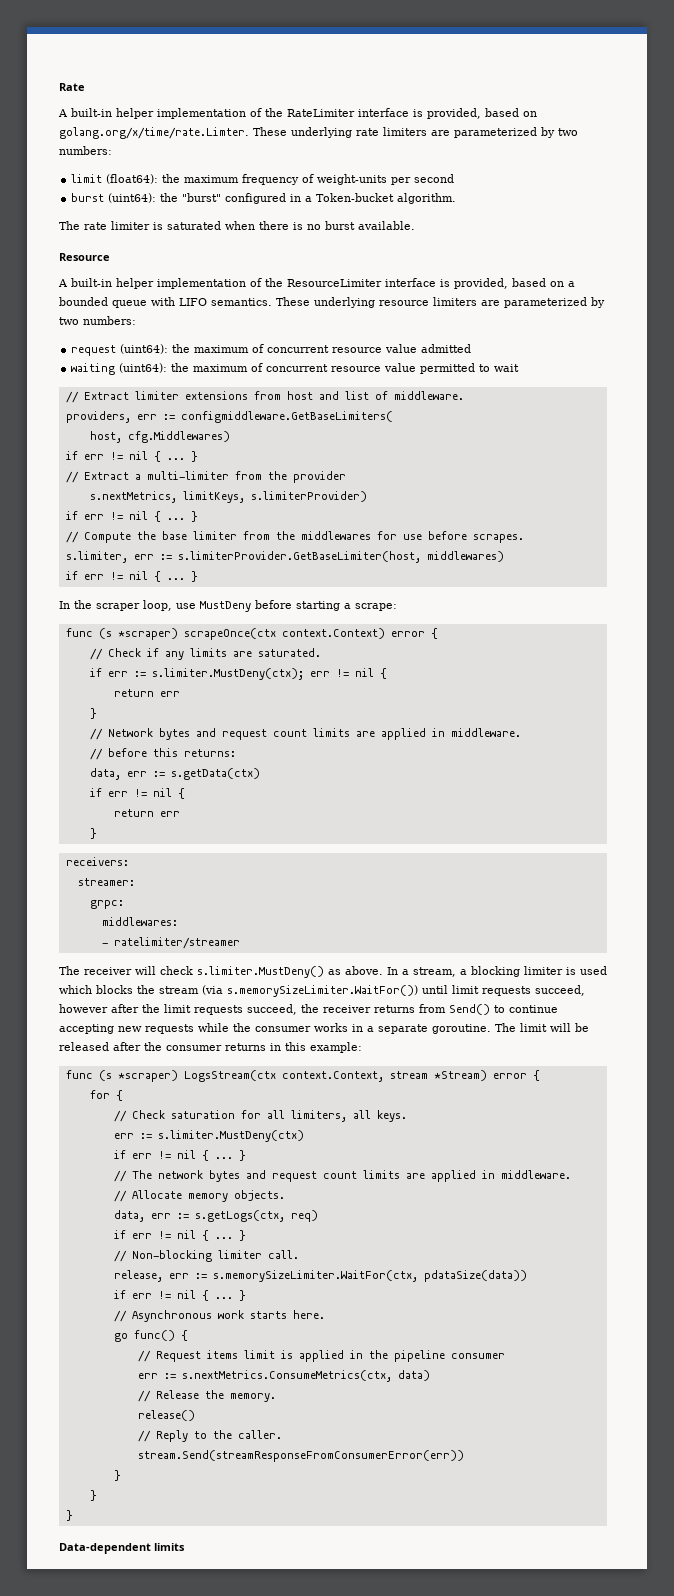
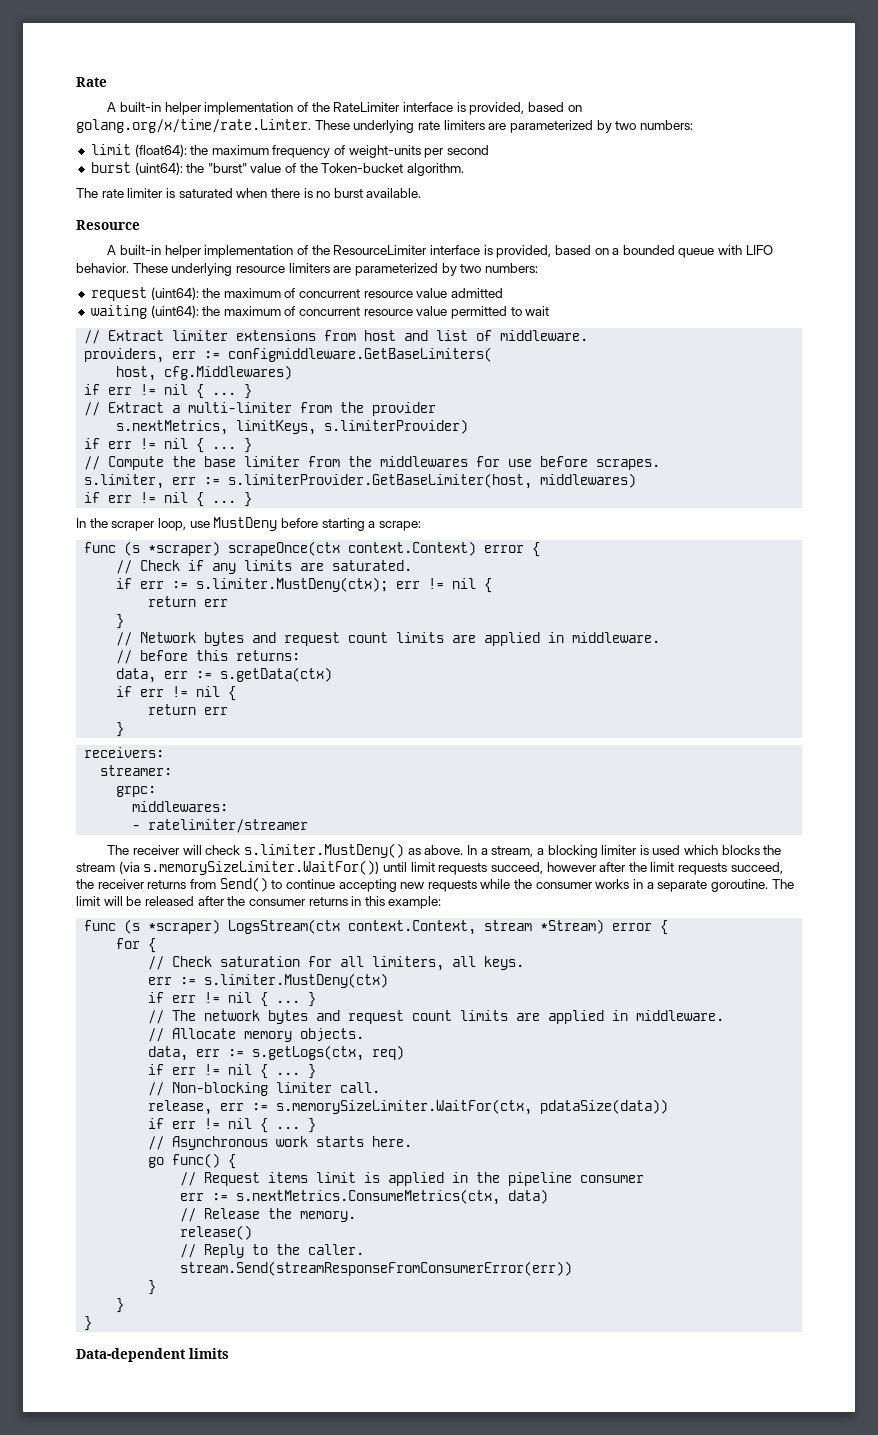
- burst (uint64): the "burst" configured in a Token-bucket algorithm.
+ burst (uint64): the "burst" value of the Token-bucket algorithm.
- A built-in helper implementation of the ResourceLimiter interface is provided, based on a bounded queue with LIFO semantics.
+ A built-in helper implementation of the ResourceLimiter interface is provided, based on a bounded queue with LIFO behavior.

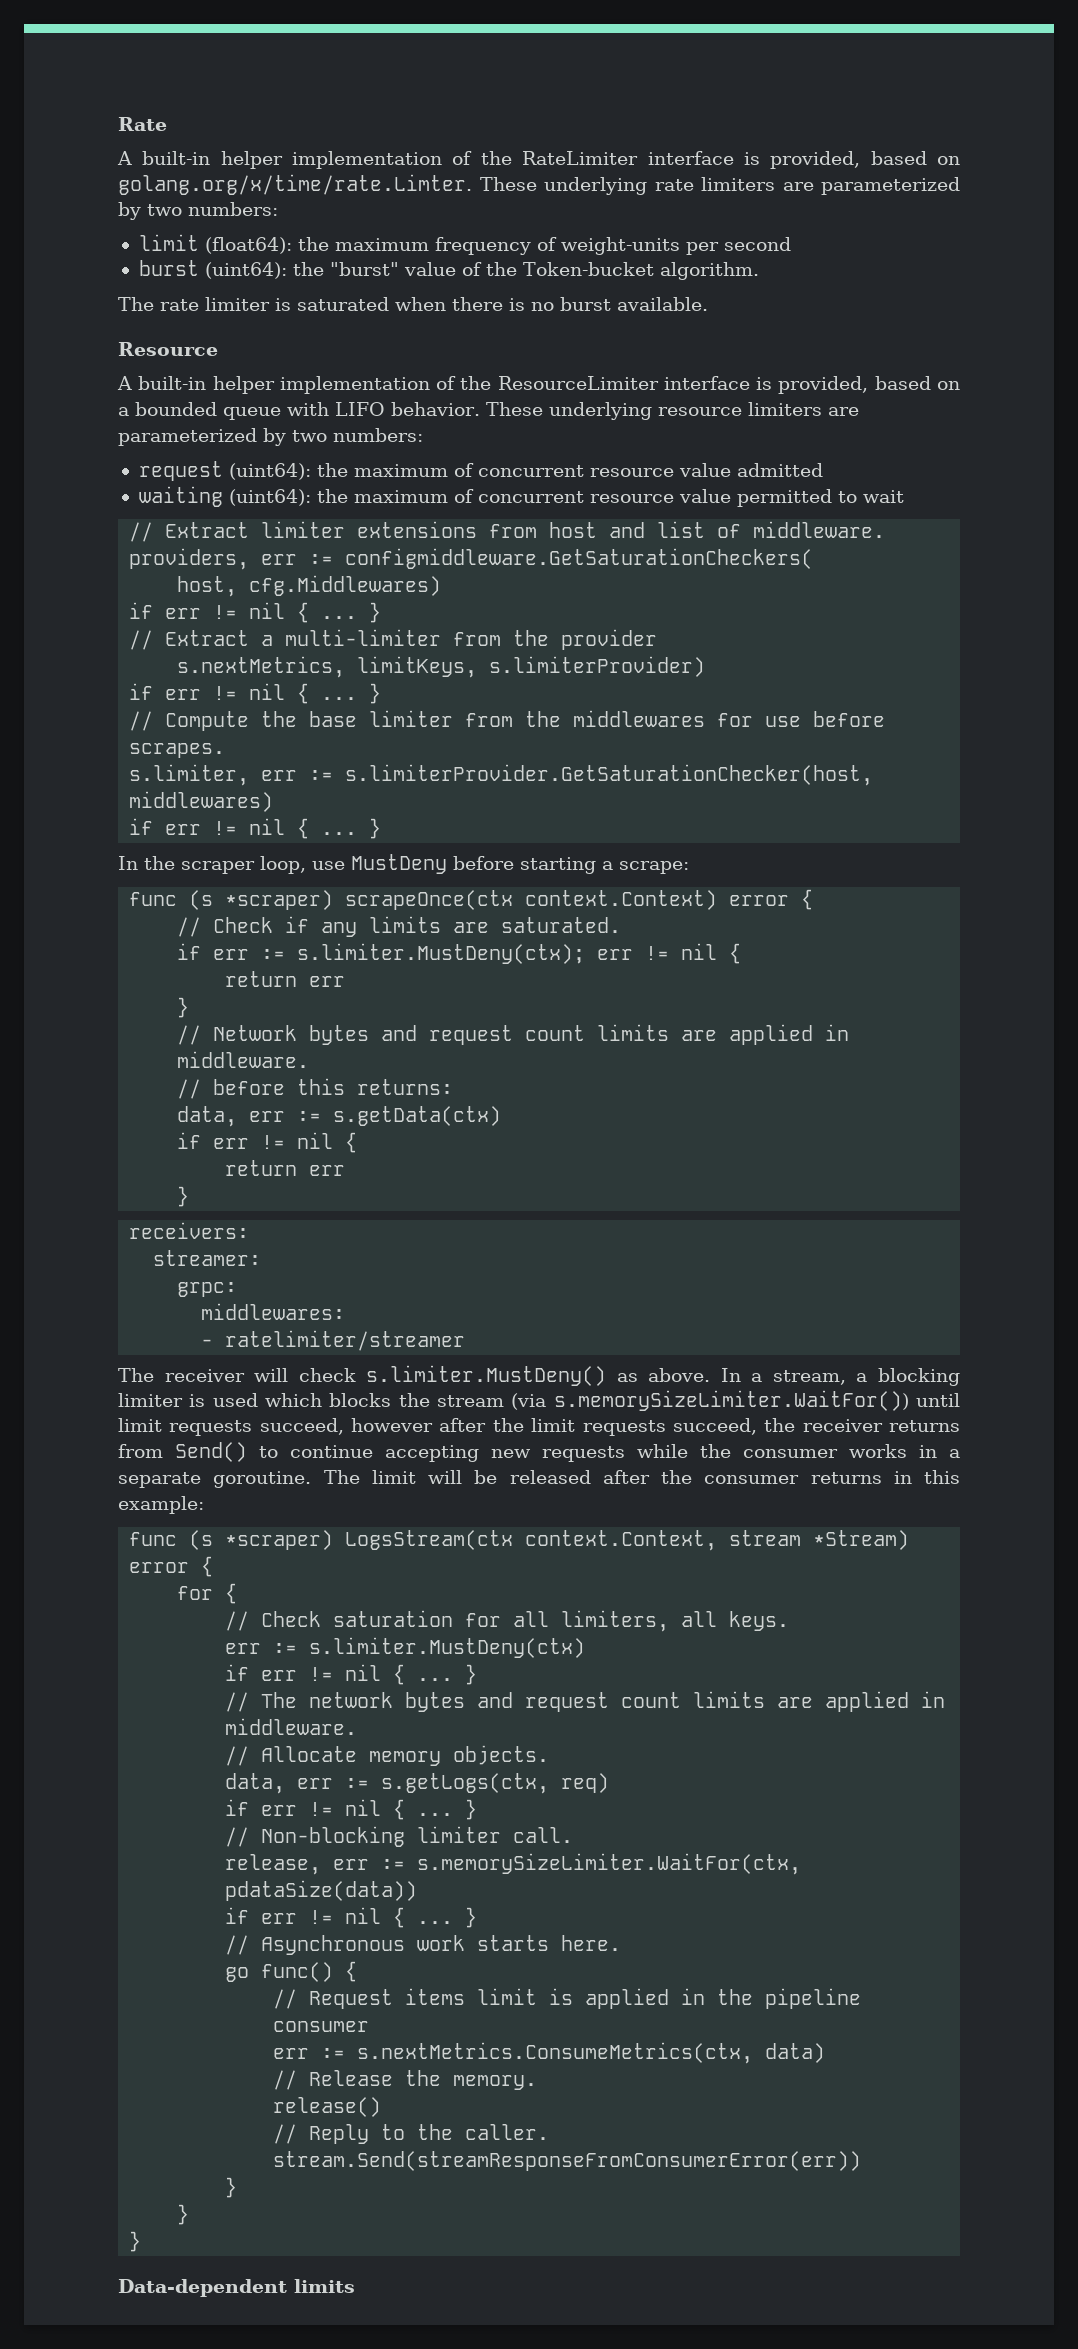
- providers, err := configmiddleware.GetBaseLimiters(
+ providers, err := configmiddleware.GetSaturationCheckers(
- s.limiter, err := s.limiterProvider.GetBaseLimiter(host, middlewares)
+ s.limiter, err := s.limiterProvider.GetSaturationChecker(host, middlewares)

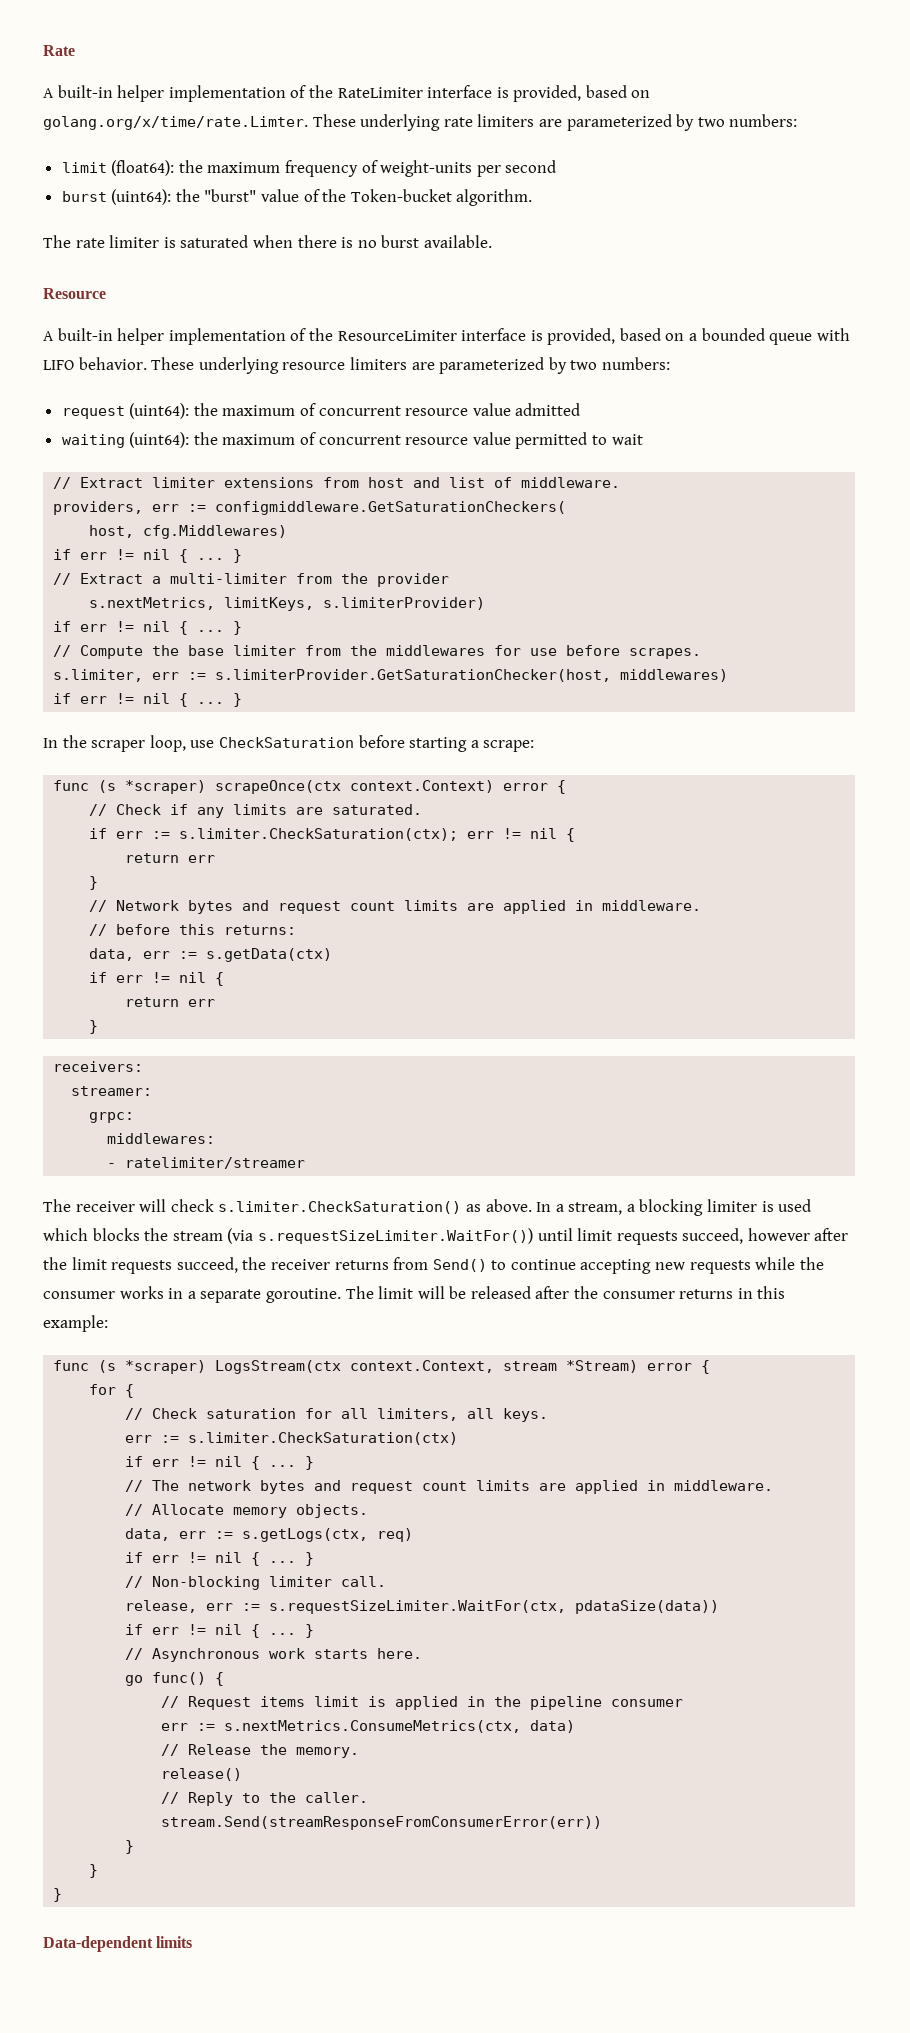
- In the scraper loop, use MustDeny before starting a scrape:
+ In the scraper loop, use CheckSaturation before starting a scrape:
- if err := s.limiter.MustDeny(ctx); err != nil {
+ if err := s.limiter.CheckSaturation(ctx); err != nil {
- The receiver will check s.limiter.MustDeny() as above.
+ The receiver will check s.limiter.CheckSaturation() as above.
- In a stream, a blocking limiter is used which blocks the stream (via s.memorySizeLimiter.WaitFor()) until limit requests succeed, however after the limit requests succeed, the receiver returns from Send() to continue accepting new requests while the consumer works in a separate goroutine.
+ In a stream, a blocking limiter is used which blocks the stream (via s.requestSizeLimiter.WaitFor()) until limit requests succeed, however after the limit requests succeed, the receiver returns from Send() to continue accepting new requests while the consumer works in a separate goroutine.
- err := s.limiter.MustDeny(ctx)
+ err := s.limiter.CheckSaturation(ctx)
- release, err := s.memorySizeLimiter.WaitFor(ctx, pdataSize(data))
+ release, err := s.requestSizeLimiter.WaitFor(ctx, pdataSize(data))

